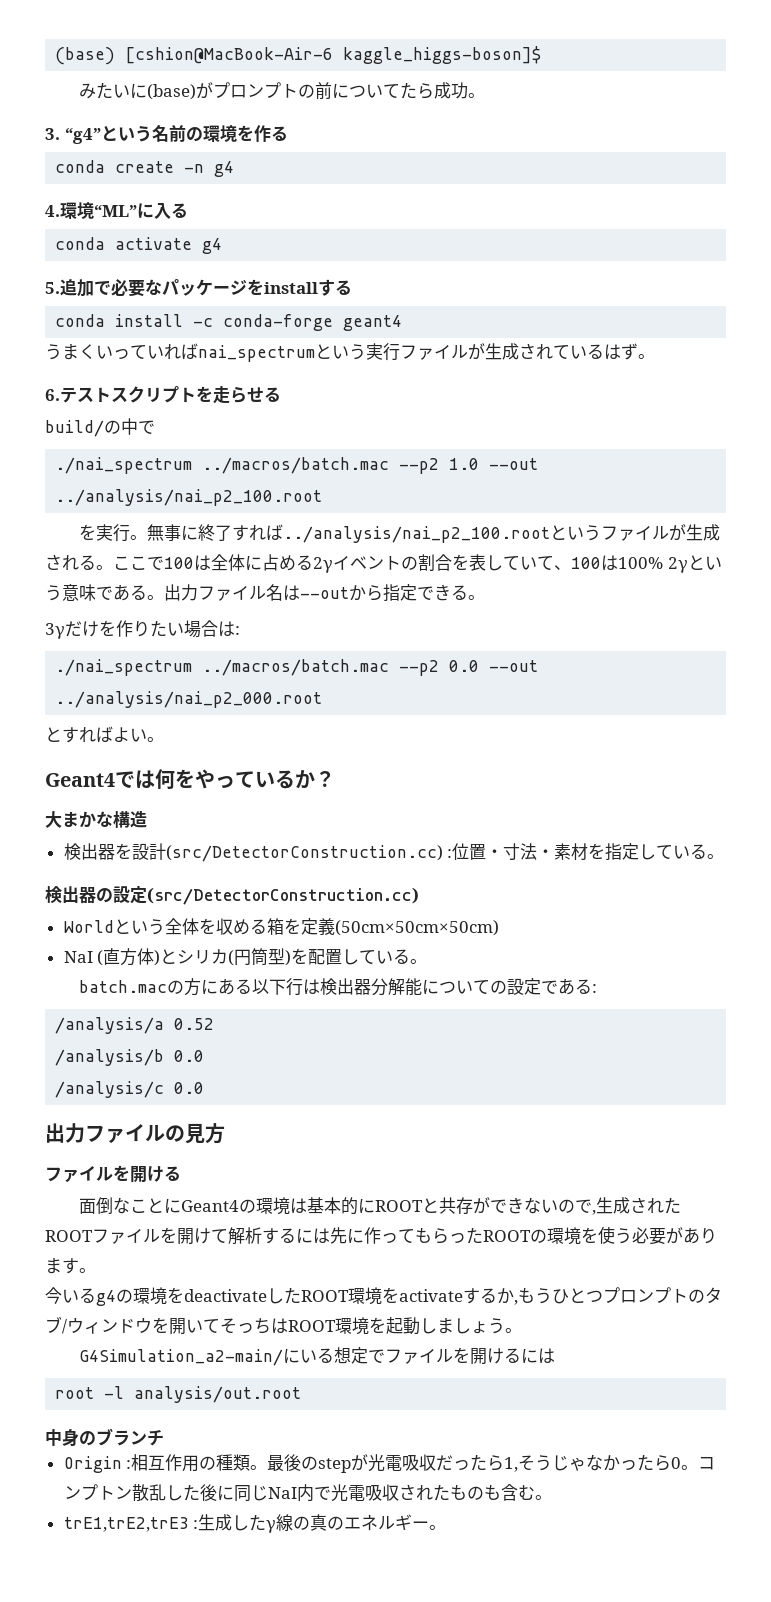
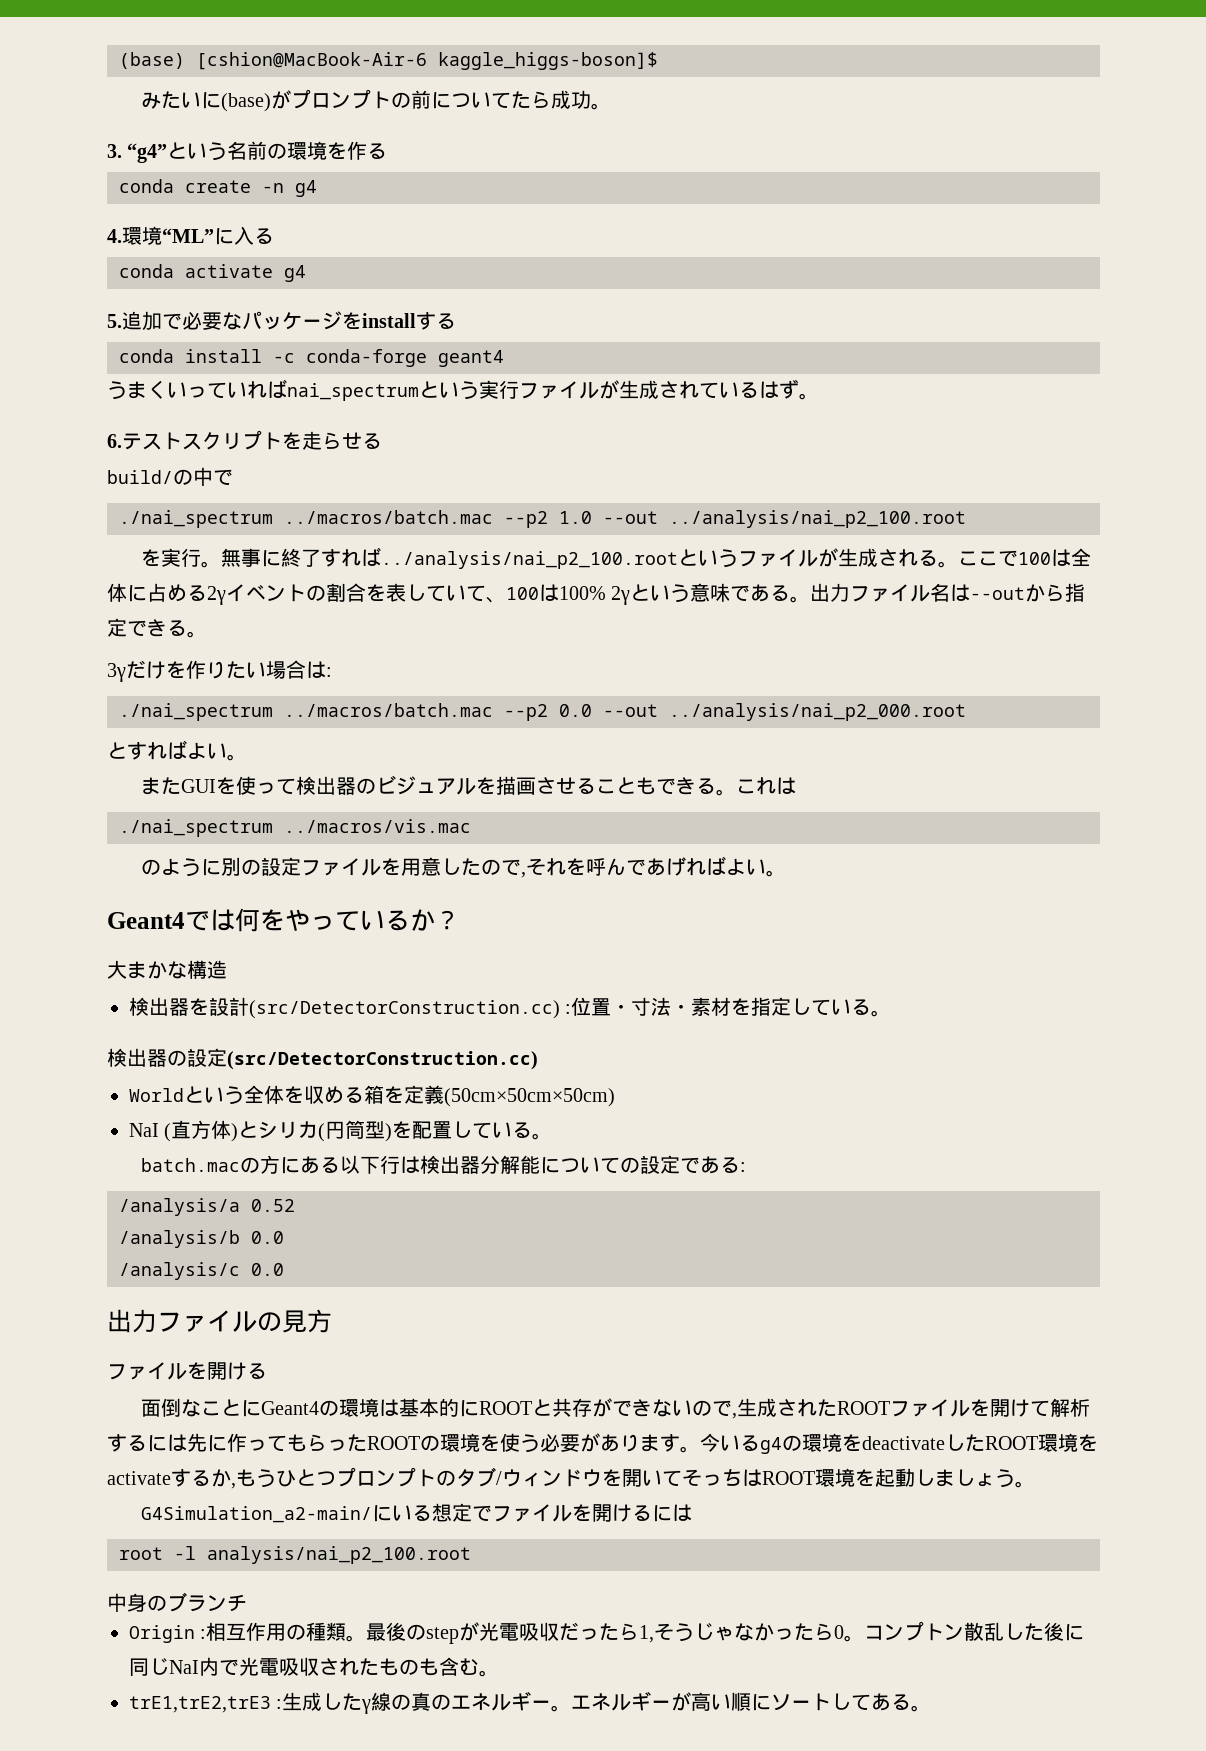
+ またGUIを使って検出器のビジュアルを描画させることもできる。これは
+ ./nai_spectrum ../macros/vis.mac
+ のように別の設定ファイルを用意したので,それを呼んであげればよい。
- 面倒なことにGeant4の環境は基本的にROOTと共存ができないので,生成されたROOTファイルを開けて解析するには先に作ってもらったROOTの環境を使う必要があります。
- 今いるg4の環境をdeactivateしたROOT環境をactivateするか,もうひとつプロンプトのタブ/ウィンドウを開いてそっちはROOT環境を起動しましょう。
+ 面倒なことにGeant4の環境は基本的にROOTと共存ができないので,生成されたROOTファイルを開けて解析するには先に作ってもらったROOTの環境を使う必要があります。今いるg4の環境をdeactivateしたROOT環境をactivateするか,もうひとつプロンプトのタブ/ウィンドウを開いてそっちはROOT環境を起動しましょう。
- root -l analysis/out.root
+ root -l analysis/nai_p2_100.root
+ エネルギーが高い順にソートしてある。

